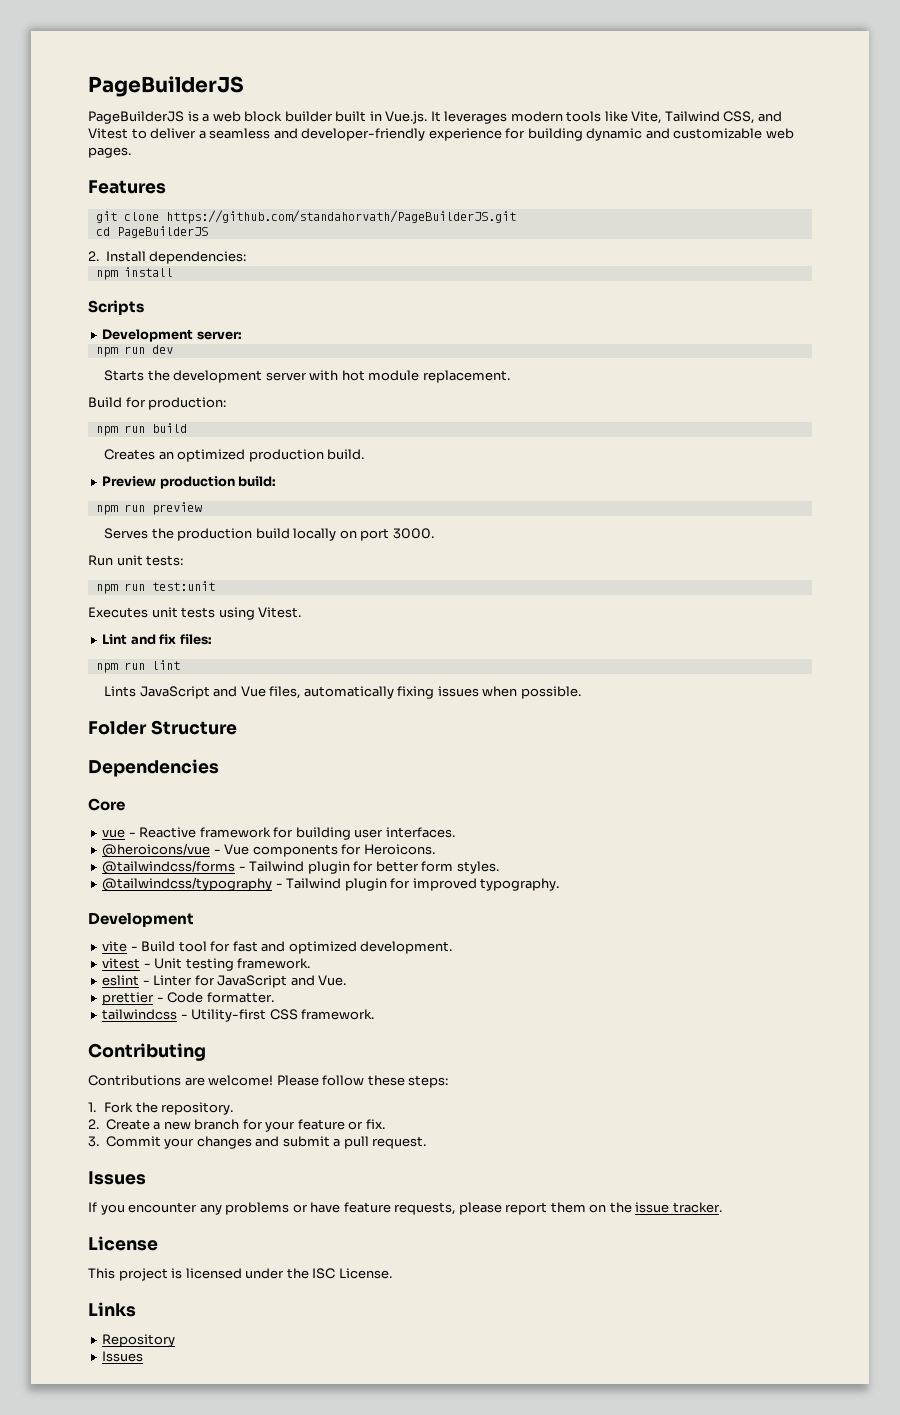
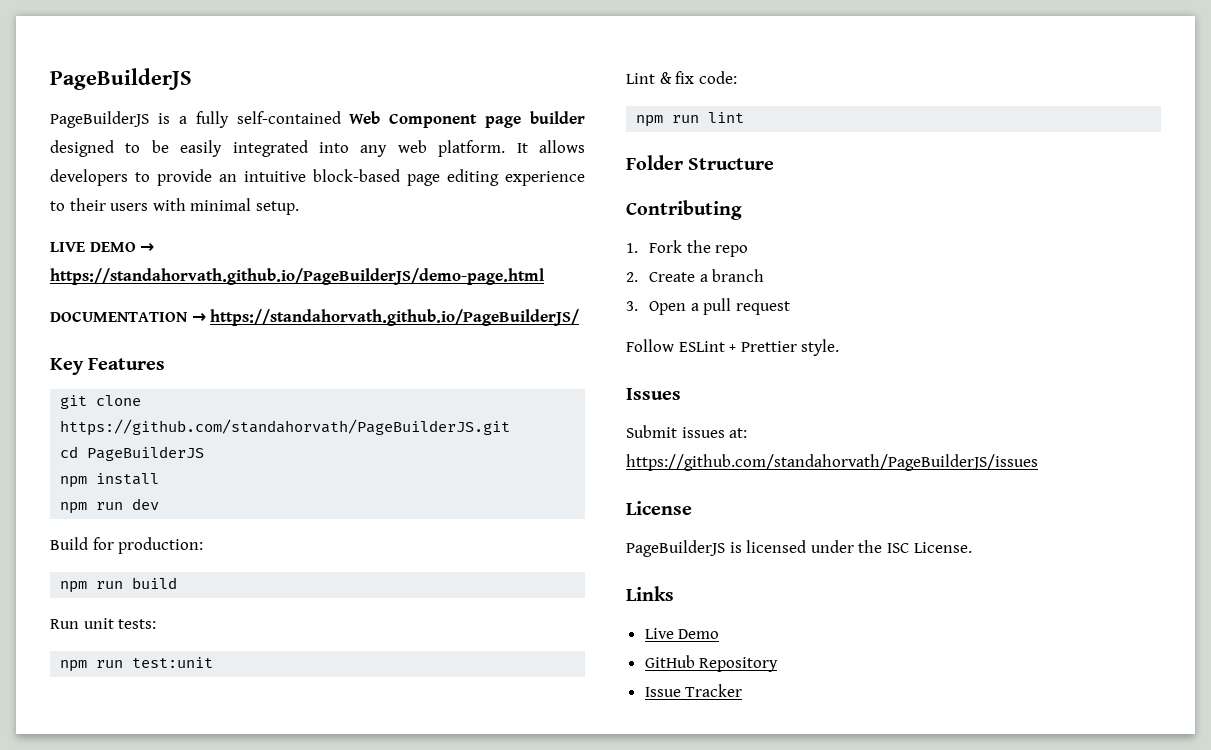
- PageBuilderJS is a web block builder built in Vue.js. It leverages modern tools like Vite, Tailwind CSS, and Vitest to deliver a seamless and developer-friendly experience for building dynamic and customizable web pages.
- Features
+ PageBuilderJS is a fully self-contained Web Component page builder designed to be easily integrated into any web platform. It allows developers to provide an intuitive block-based page editing experience to their users with minimal setup.
+ LIVE DEMO → https://standahorvath.github.io/PageBuilderJS/demo-page.html
+ DOCUMENTATION → https://standahorvath.github.io/PageBuilderJS/
+ Key Features
- 2. Install dependencies:
- Scripts
- Development server:
- Starts the development server with hot module replacement.
- Creates an optimized production build.
- Preview production build:
- npm run preview
- Serves the production build locally on port 3000.
- Executes unit tests using Vitest.
- Lint and fix files:
+ Lint & fix code:
  npm run lint
- Lints JavaScript and Vue files, automatically fixing issues when possible.
  Folder Structure
- Dependencies
- Core
- vue - Reactive framework for building user interfaces.
- @heroicons/vue - Vue components for Heroicons.
- @tailwindcss/forms - Tailwind plugin for better form styles.
- @tailwindcss/typography - Tailwind plugin for improved typography.
- Development
- vite - Build tool for fast and optimized development.
- vitest - Unit testing framework.
- eslint - Linter for JavaScript and Vue.
- prettier - Code formatter.
- tailwindcss - Utility-first CSS framework.
  Contributing
- Contributions are welcome! Please follow these steps:
- 1. Fork the repository.
+ 1. Fork the repo
- 2. Create a new branch for your feature or fix.
- 3. Commit your changes and submit a pull request.
+ 2. Create a branch
+ 3. Open a pull request
+ Follow ESLint + Prettier style.
  Issues
- If you encounter any problems or have feature requests, please report them on the issue tracker.
+ Submit issues at: https://github.com/standahorvath/PageBuilderJS/issues
- This project is licensed under the ISC License.
+ PageBuilderJS is licensed under the ISC License.
- Repository
- Issues
+ Live Demo
+ GitHub Repository
+ Issue Tracker

